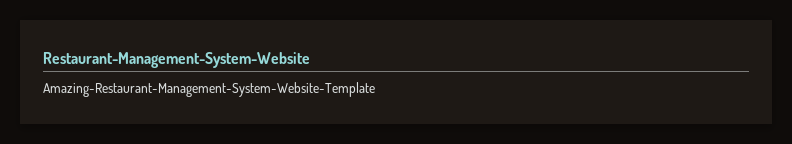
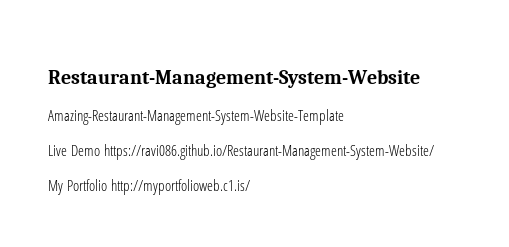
+ Live Demo https://ravi086.github.io/Restaurant-Management-System-Website/
+ My Portfolio http://myportfolioweb.c1.is/

